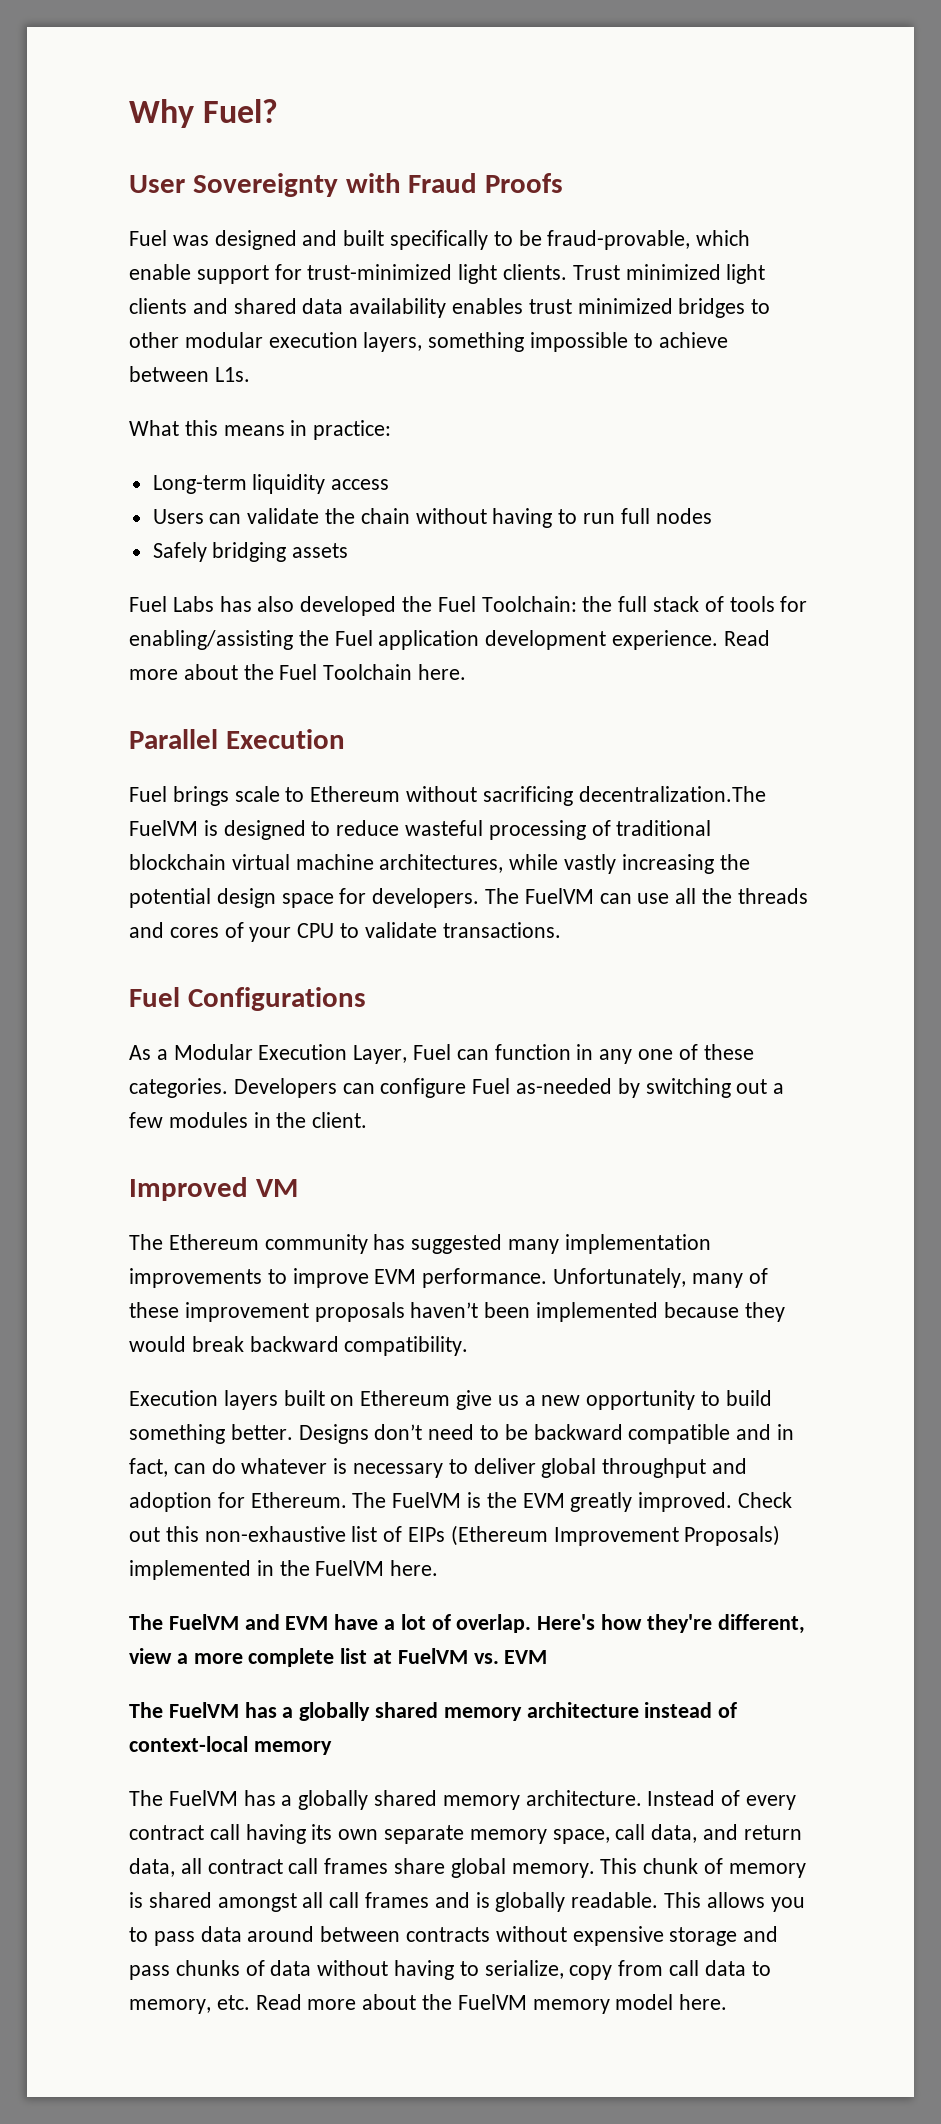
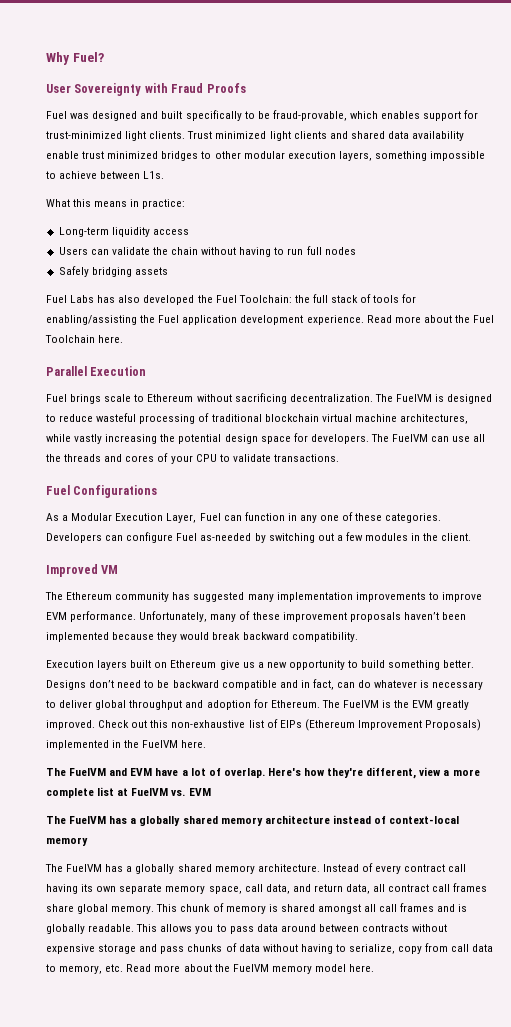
- Fuel was designed and built specifically to be fraud-provable, which enable support for trust-minimized light clients.
+ Fuel was designed and built specifically to be fraud-provable, which enables support for trust-minimized light clients.
- Trust minimized light clients and shared data availability enables trust minimized bridges to other modular execution layers, something impossible to achieve between L1s.
+ Trust minimized light clients and shared data availability enable trust minimized bridges to other modular execution layers, something impossible to achieve between L1s.
- Fuel brings scale to Ethereum without sacrificing decentralization.The FuelVM is designed to reduce wasteful processing of traditional blockchain virtual machine architectures, while vastly increasing the potential design space for developers.
+ Fuel brings scale to Ethereum without sacrificing decentralization. The FuelVM is designed to reduce wasteful processing of traditional blockchain virtual machine architectures, while vastly increasing the potential design space for developers.

